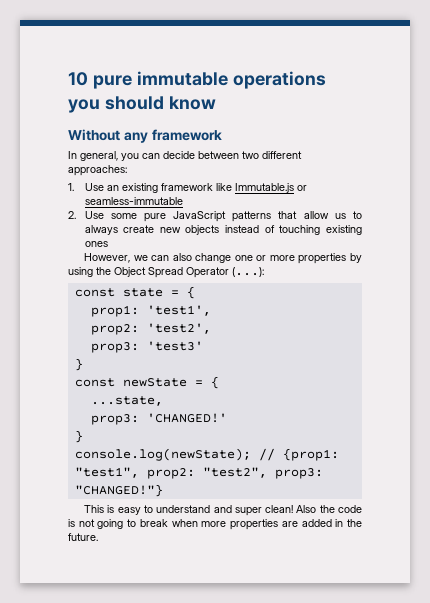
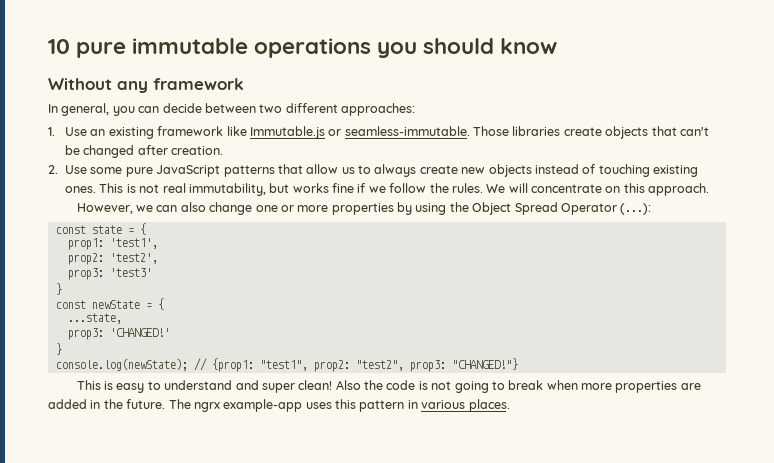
- 1. Use an existing framework like Immutable.js or seamless-immutable
+ 1. Use an existing framework like Immutable.js or seamless-immutable. Those libraries create objects that can't be changed after creation.
- 2. Use some pure JavaScript patterns that allow us to always create new objects instead of touching existing ones
+ 2. Use some pure JavaScript patterns that allow us to always create new objects instead of touching existing ones. This is not real immutability, but works fine if we follow the rules. We will concentrate on this approach.
+ The ngrx example-app uses this pattern in various places.

